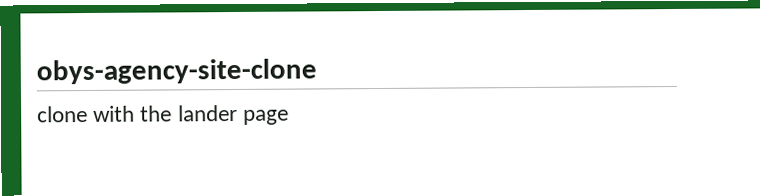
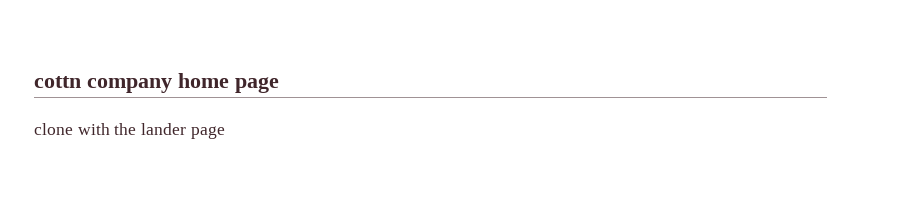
- obys-agency-site-clone
+ cottn company home page

